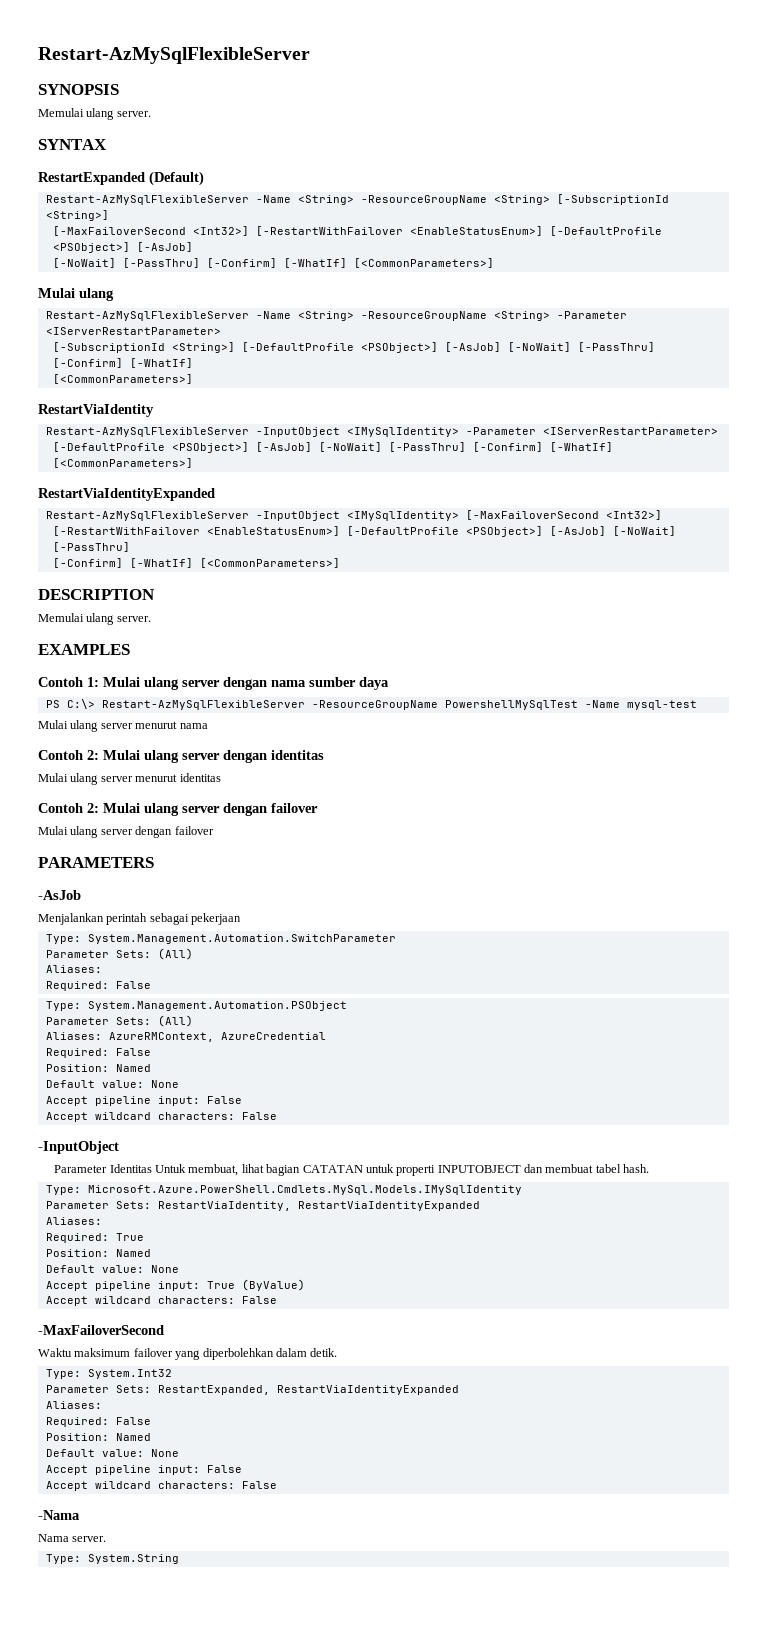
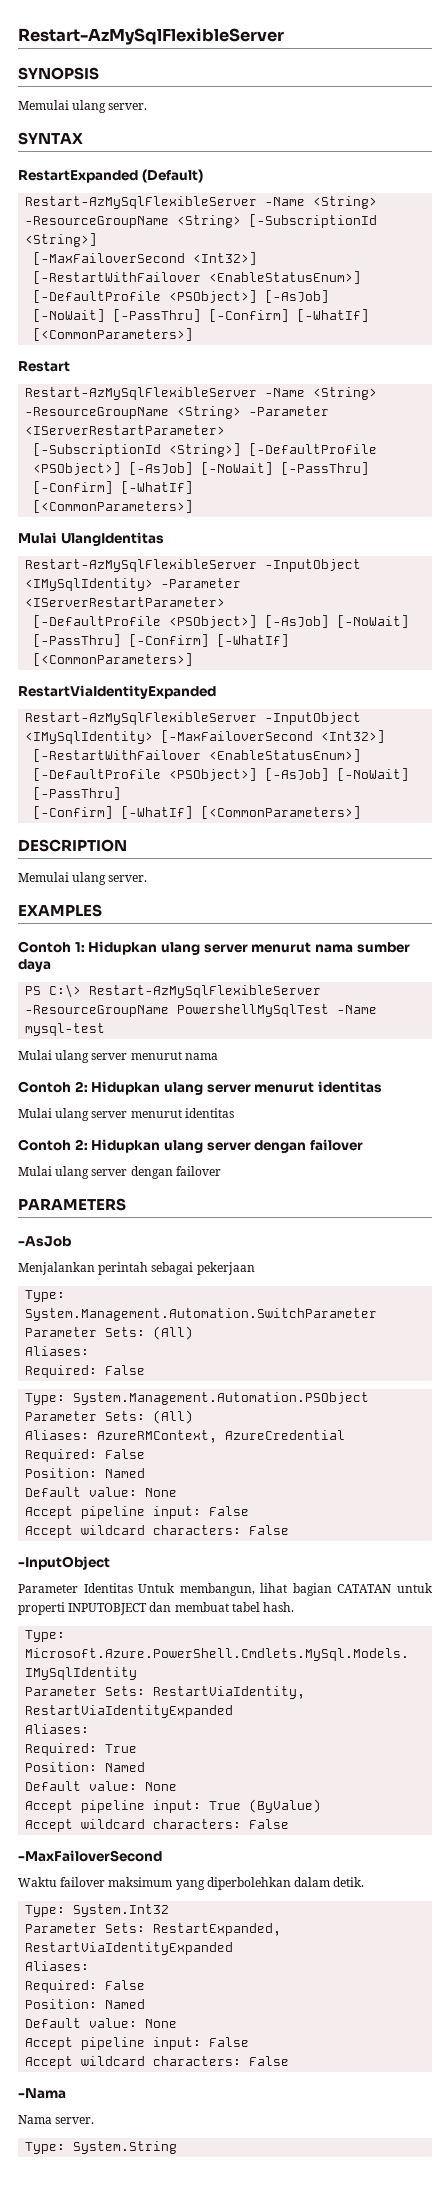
  [-MaxFailoverSecond <Int32>] [-RestartWithFailover <EnableStatusEnum>] [-DefaultProfile <PSObject>] [-AsJob]
  [-NoWait] [-PassThru] [-Confirm] [-WhatIf] [<CommonParameters>]
- Mulai ulang
+ Restart
- RestartViaIdentity
+ Mulai UlangIdentitas
- Contoh 1: Mulai ulang server dengan nama sumber daya
+ Contoh 1: Hidupkan ulang server menurut nama sumber daya
- Contoh 2: Mulai ulang server dengan identitas
+ Contoh 2: Hidupkan ulang server menurut identitas
- Contoh 2: Mulai ulang server dengan failover
+ Contoh 2: Hidupkan ulang server dengan failover
- Parameter Identitas Untuk membuat, lihat bagian CATATAN untuk properti INPUTOBJECT dan membuat tabel hash.
+ Parameter Identitas Untuk membangun, lihat bagian CATATAN untuk properti INPUTOBJECT dan membuat tabel hash.
- Waktu maksimum failover yang diperbolehkan dalam detik.
+ Waktu failover maksimum yang diperbolehkan dalam detik.

